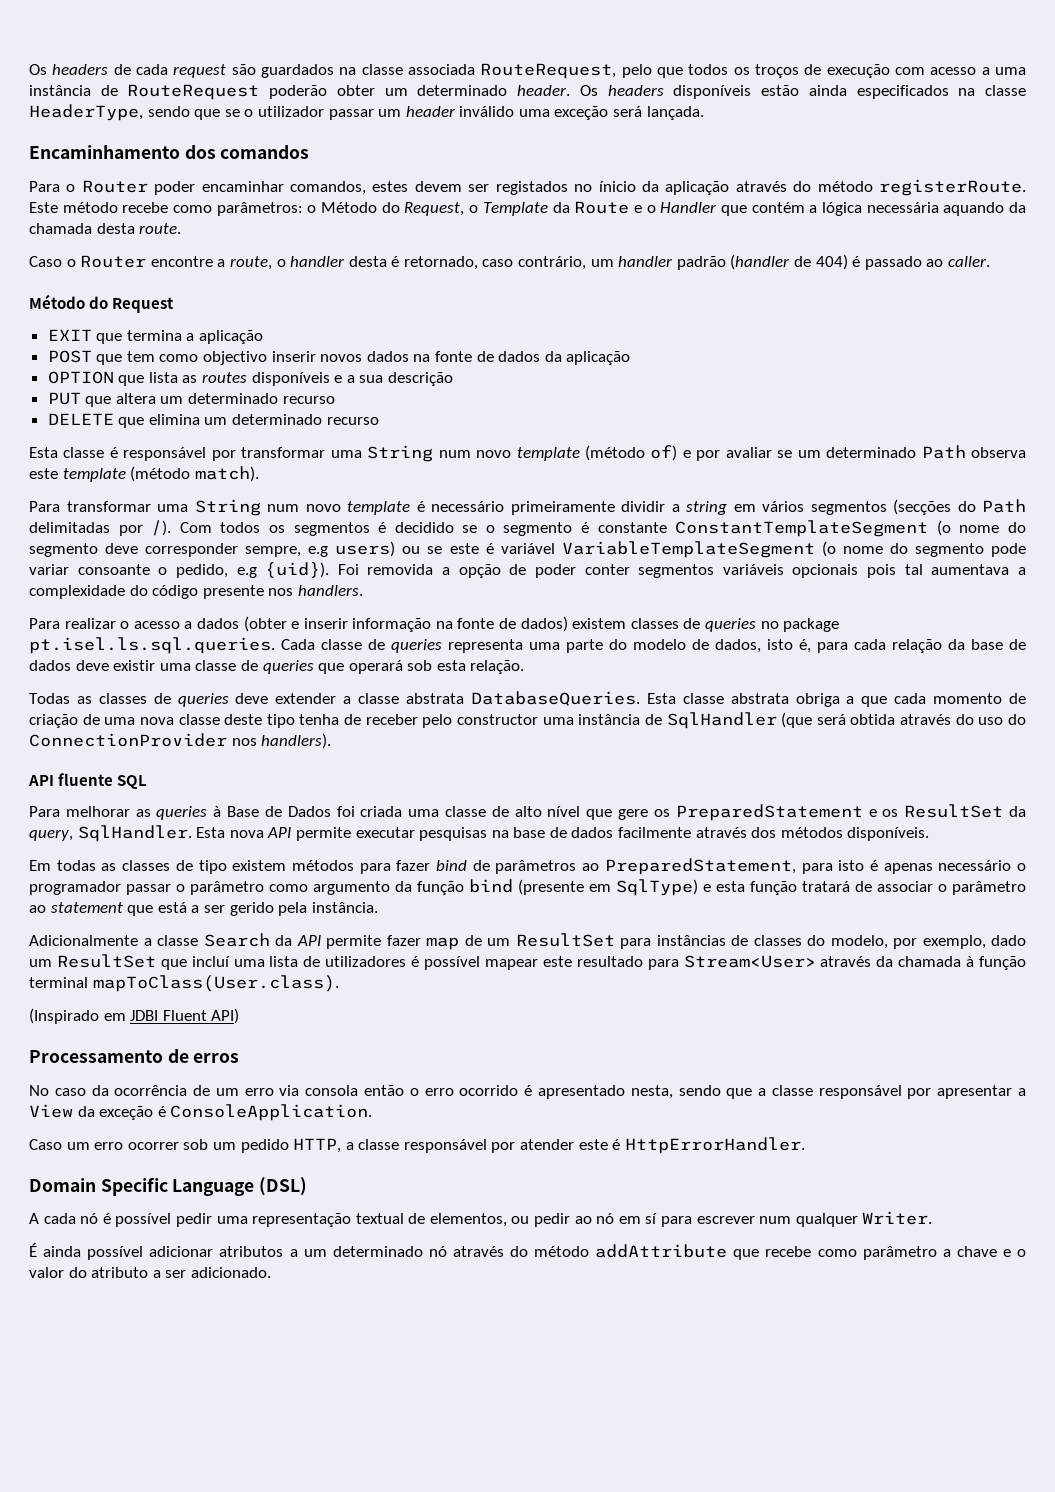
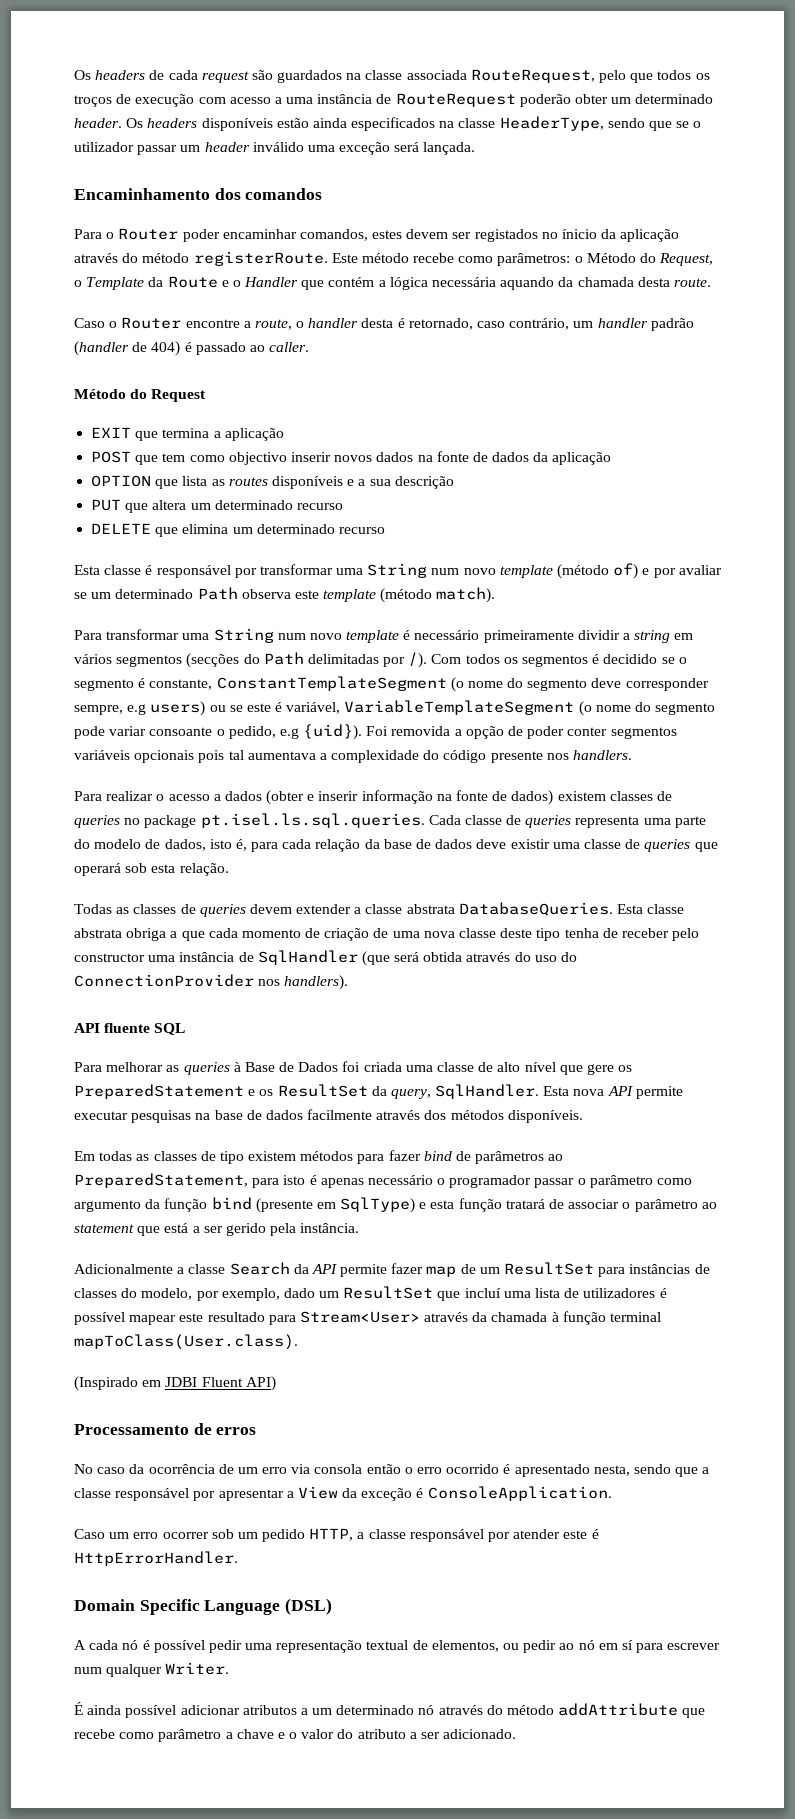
- Com todos os segmentos é decidido se o segmento é constante ConstantTemplateSegment (o nome do segmento deve corresponder sempre, e.g users) ou se este é variável VariableTemplateSegment (o nome do segmento pode variar consoante o pedido, e.g {uid}).
+ Com todos os segmentos é decidido se o segmento é constante, ConstantTemplateSegment (o nome do segmento deve corresponder sempre, e.g users) ou se este é variável, VariableTemplateSegment (o nome do segmento pode variar consoante o pedido, e.g {uid}).
- Todas as classes de queries deve extender a classe abstrata DatabaseQueries.
+ Todas as classes de queries devem extender a classe abstrata DatabaseQueries.

